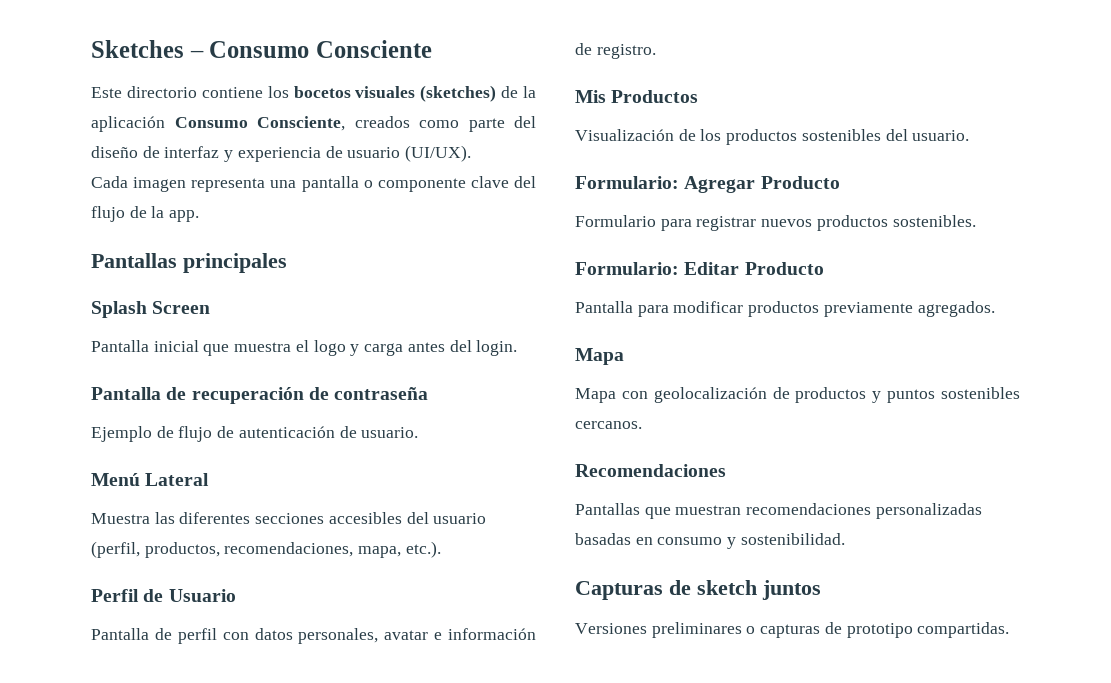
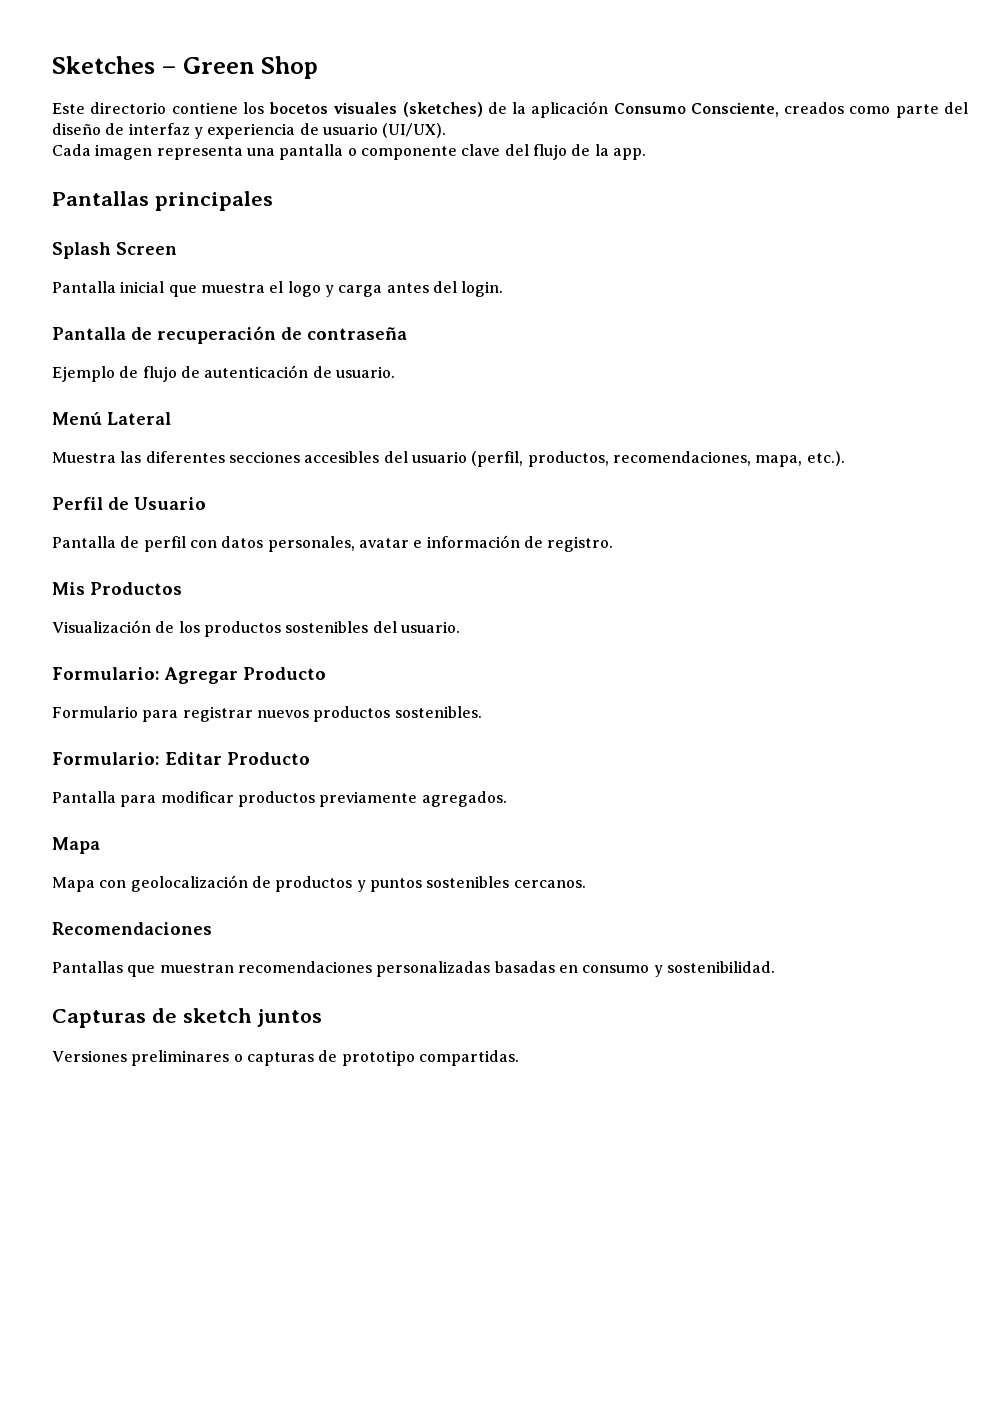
- Sketches – Consumo Consciente
+ Sketches – Green Shop

